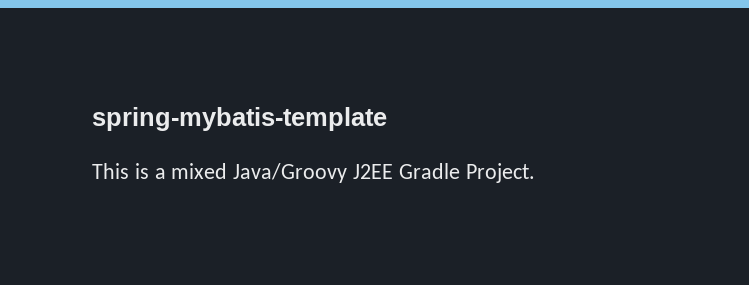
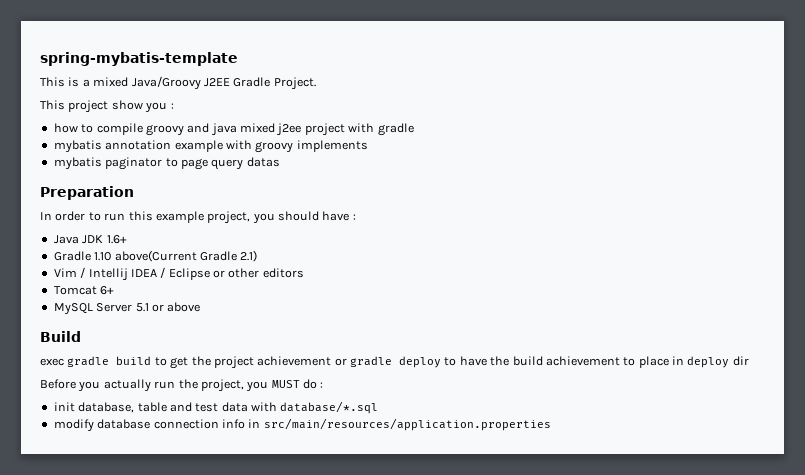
+ This project show you :
+ how to compile groovy and java mixed j2ee project with gradle
+ mybatis annotation example with groovy implements
+ mybatis paginator to page query datas
+ Preparation
+ In order to run this example project, you should have :
+ Java JDK 1.6+
+ Gradle 1.10 above(Current Gradle 2.1)
+ Vim / Intellij IDEA / Eclipse or other editors
+ Tomcat 6+
+ MySQL Server 5.1 or above
+ Build
+ exec gradle build to get the project achievement or gradle deploy to have the build achievement to place in deploy dir
+ Before you actually run the project, you MUST do :
+ init database, table and test data with database/*.sql
+ modify database connection info in src/main/resources/application.properties

